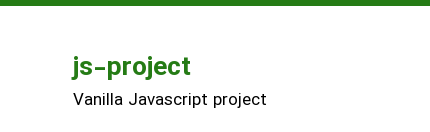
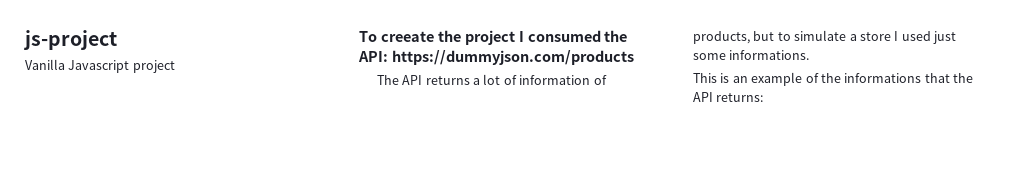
+ To creeate the project I consumed the API: https://dummyjson.com/products
+ The API returns a lot of information of products, but to simulate a store I used just some informations.
+ This is an example of the informations that the API returns:

